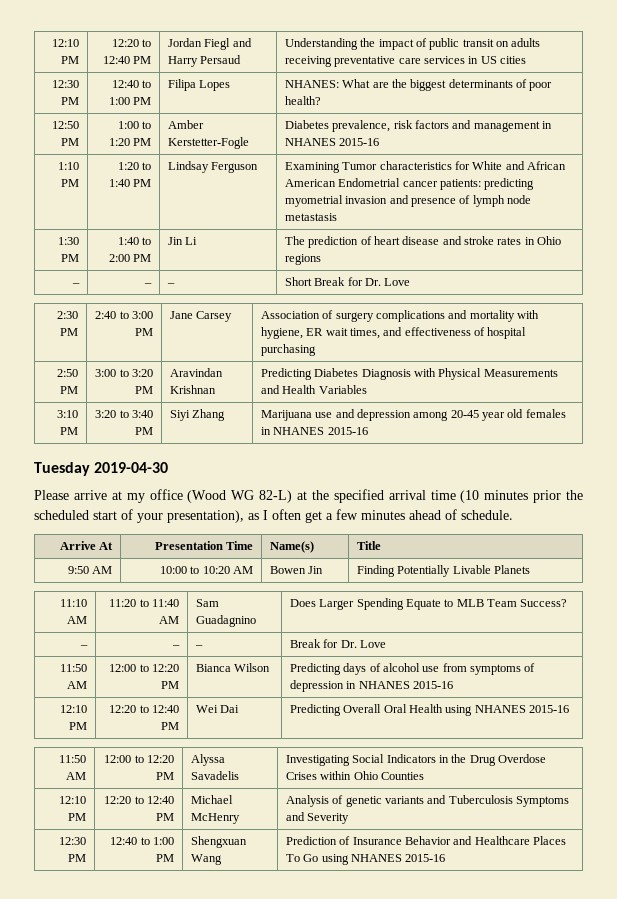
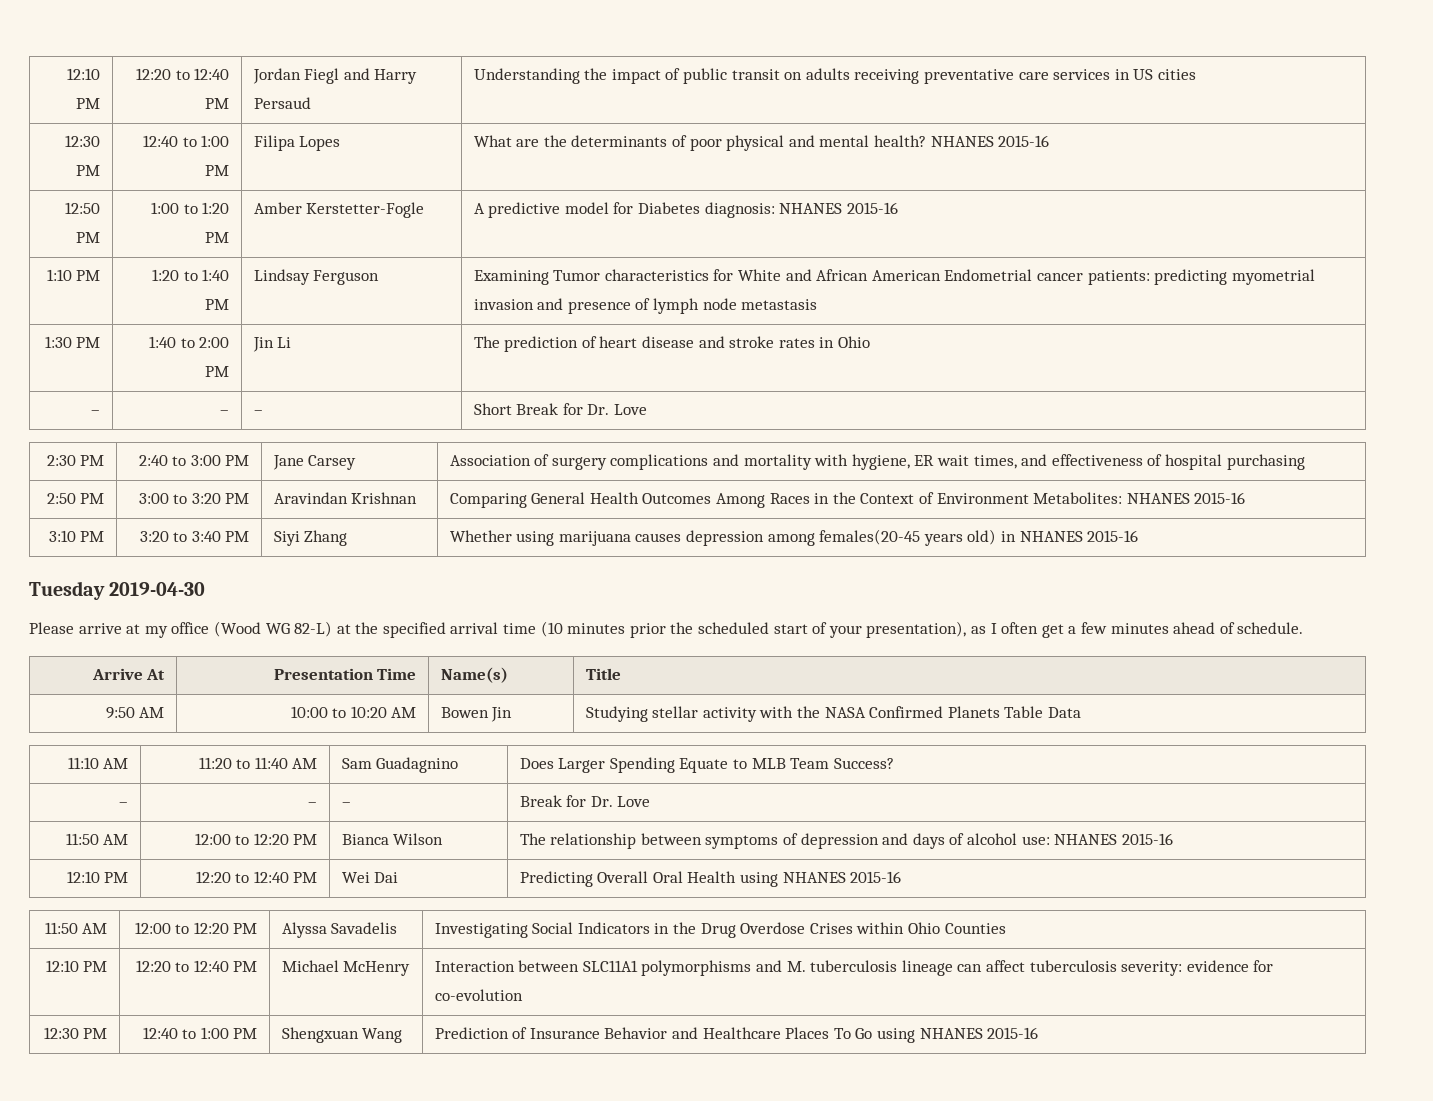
- 12:30 PM | 12:40 to 1:00 PM | Filipa Lopes | NHANES: What are the biggest determinants of poor health?
+ 12:30 PM | 12:40 to 1:00 PM | Filipa Lopes | What are the determinants of poor physical and mental health? NHANES 2015-16
- 12:50 PM | 1:00 to 1:20 PM | Amber Kerstetter-Fogle | Diabetes prevalence, risk factors and management in NHANES 2015-16
+ 12:50 PM | 1:00 to 1:20 PM | Amber Kerstetter-Fogle | A predictive model for Diabetes diagnosis: NHANES 2015-16
- 1:30 PM | 1:40 to 2:00 PM | Jin Li | The prediction of heart disease and stroke rates in Ohio regions
+ 1:30 PM | 1:40 to 2:00 PM | Jin Li | The prediction of heart disease and stroke rates in Ohio
- 2:50 PM | 3:00 to 3:20 PM | Aravindan Krishnan | Predicting Diabetes Diagnosis with Physical Measurements and Health Variables
+ 2:50 PM | 3:00 to 3:20 PM | Aravindan Krishnan | Comparing General Health Outcomes Among Races in the Context of Environment Metabolites: NHANES 2015-16
- 3:10 PM | 3:20 to 3:40 PM | Siyi Zhang | Marijuana use and depression among 20-45 year old females in NHANES 2015-16
+ 3:10 PM | 3:20 to 3:40 PM | Siyi Zhang | Whether using marijuana causes depression among females(20-45 years old) in NHANES 2015-16
- 9:50 AM | 10:00 to 10:20 AM | Bowen Jin | Finding Potentially Livable Planets
+ 9:50 AM | 10:00 to 10:20 AM | Bowen Jin | Studying stellar activity with the NASA Confirmed Planets Table Data
- 11:50 AM | 12:00 to 12:20 PM | Bianca Wilson | Predicting days of alcohol use from symptoms of depression in NHANES 2015-16
+ 11:50 AM | 12:00 to 12:20 PM | Bianca Wilson | The relationship between symptoms of depression and days of alcohol use: NHANES 2015-16
- 12:10 PM | 12:20 to 12:40 PM | Michael McHenry | Analysis of genetic variants and Tuberculosis Symptoms and Severity
+ 12:10 PM | 12:20 to 12:40 PM | Michael McHenry | Interaction between SLC11A1 polymorphisms and M. tuberculosis lineage can affect tuberculosis severity: evidence for co-evolution

